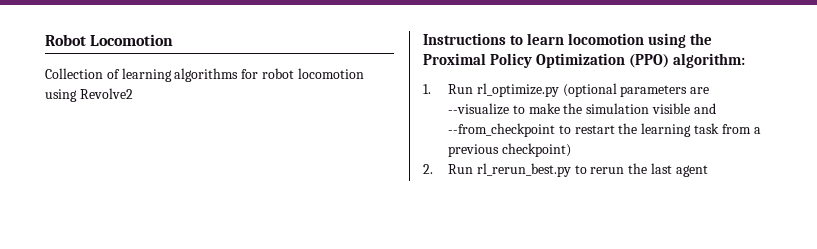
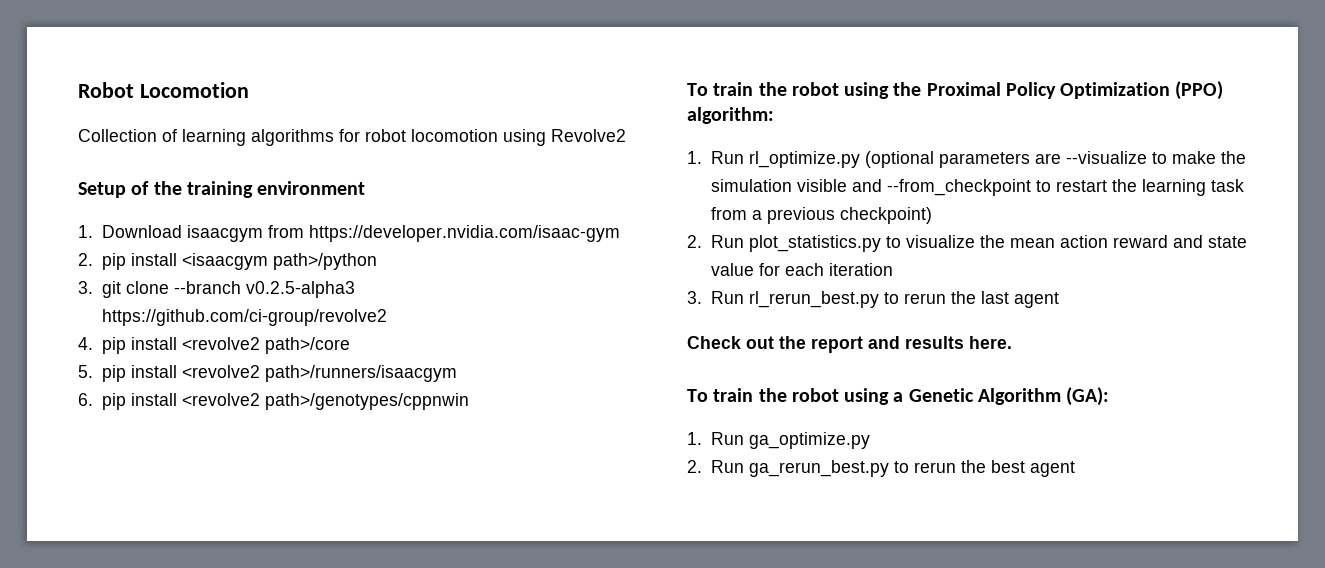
- Instructions to learn locomotion using the Proximal Policy Optimization (PPO) algorithm:
+ Setup of the training environment
+ 1. Download isaacgym from https://developer.nvidia.com/isaac-gym
+ 2. pip install <isaacgym path>/python
+ 3. git clone --branch v0.2.5-alpha3 https://github.com/ci-group/revolve2
+ 4. pip install <revolve2 path>/core
+ 5. pip install <revolve2 path>/runners/isaacgym
+ 6. pip install <revolve2 path>/genotypes/cppnwin
+ To train the robot using the Proximal Policy Optimization (PPO) algorithm:
- 2. Run rl_rerun_best.py to rerun the last agent
+ 2. Run plot_statistics.py to visualize the mean action reward and state value for each iteration
+ 3. Run rl_rerun_best.py to rerun the last agent
+ Check out the report and results here.
+ To train the robot using a Genetic Algorithm (GA):
+ 1. Run ga_optimize.py
+ 2. Run ga_rerun_best.py to rerun the best agent

